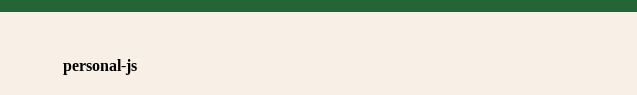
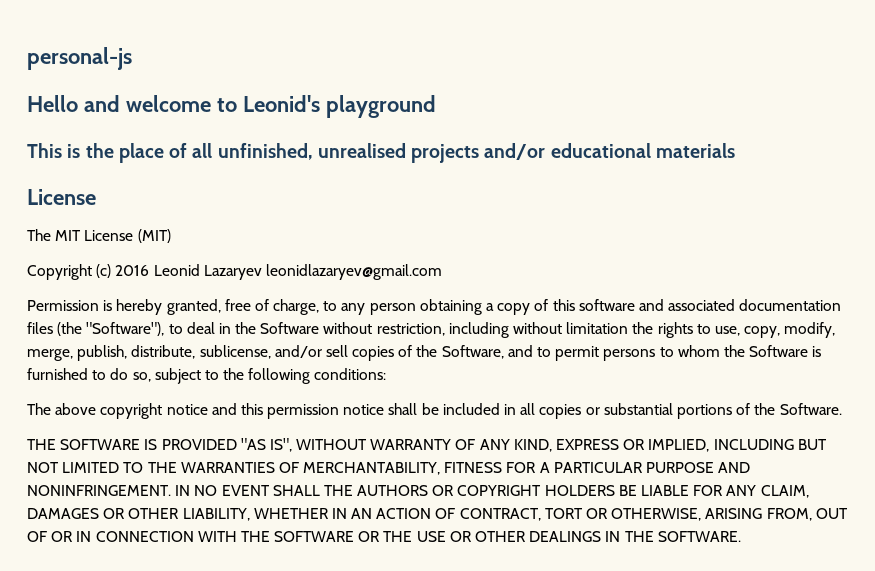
+ Hello and welcome to Leonid's playground
+ This is the place of all unfinished, unrealised projects and/or educational materials
+ License
+ The MIT License (MIT)
+ Copyright (c) 2016 Leonid Lazaryev leonidlazaryev@gmail.com
+ Permission is hereby granted, free of charge, to any person obtaining a copy of this software and associated documentation files (the "Software"), to deal in the Software without restriction, including without limitation the rights to use, copy, modify, merge, publish, distribute, sublicense, and/or sell copies of the Software, and to permit persons to whom the Software is furnished to do so, subject to the following conditions:
+ The above copyright notice and this permission notice shall be included in all copies or substantial portions of the Software.
+ THE SOFTWARE IS PROVIDED "AS IS", WITHOUT WARRANTY OF ANY KIND, EXPRESS OR IMPLIED, INCLUDING BUT NOT LIMITED TO THE WARRANTIES OF MERCHANTABILITY, FITNESS FOR A PARTICULAR PURPOSE AND NONINFRINGEMENT. IN NO EVENT SHALL THE AUTHORS OR COPYRIGHT HOLDERS BE LIABLE FOR ANY CLAIM, DAMAGES OR OTHER LIABILITY, WHETHER IN AN ACTION OF CONTRACT, TORT OR OTHERWISE, ARISING FROM, OUT OF OR IN CONNECTION WITH THE SOFTWARE OR THE USE OR OTHER DEALINGS IN THE SOFTWARE.

